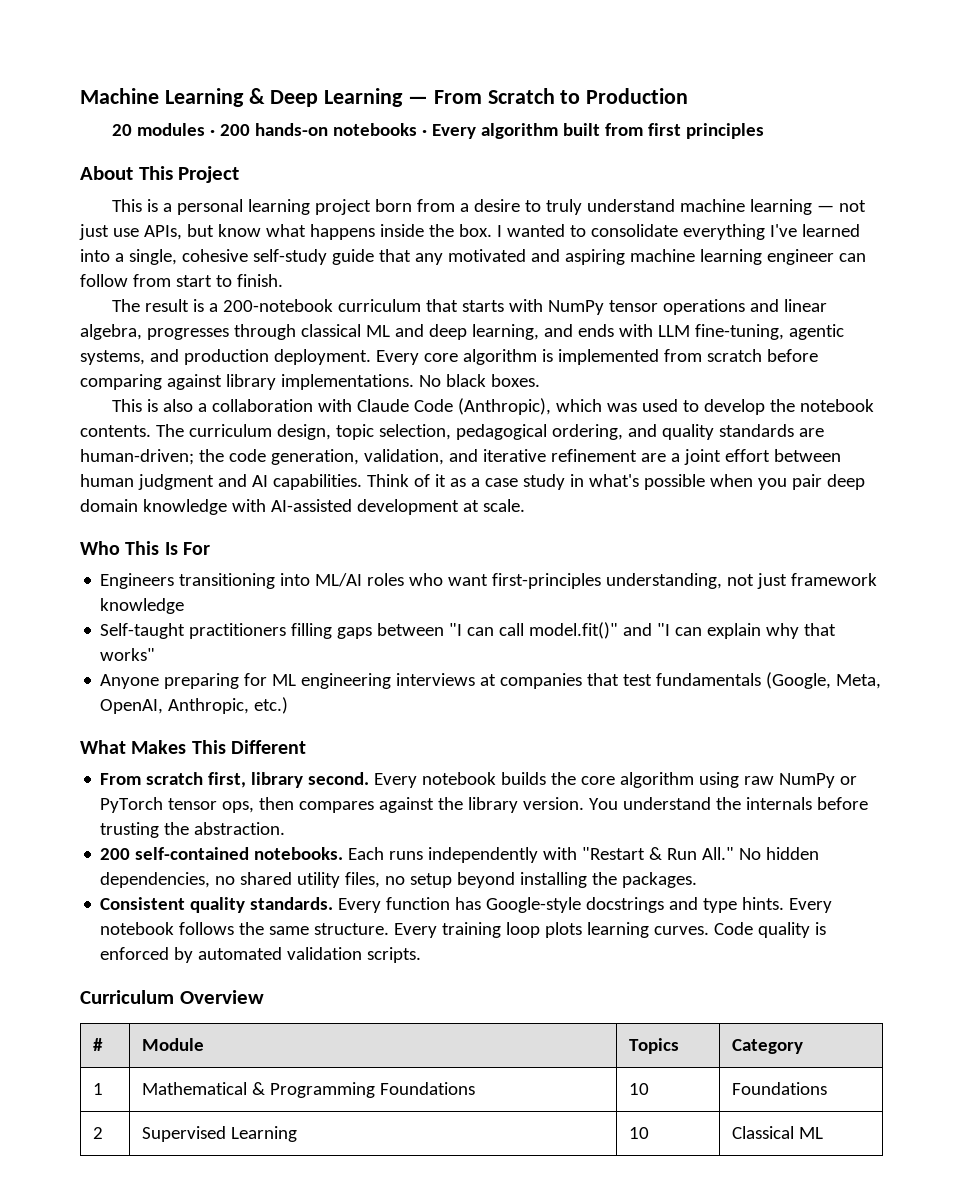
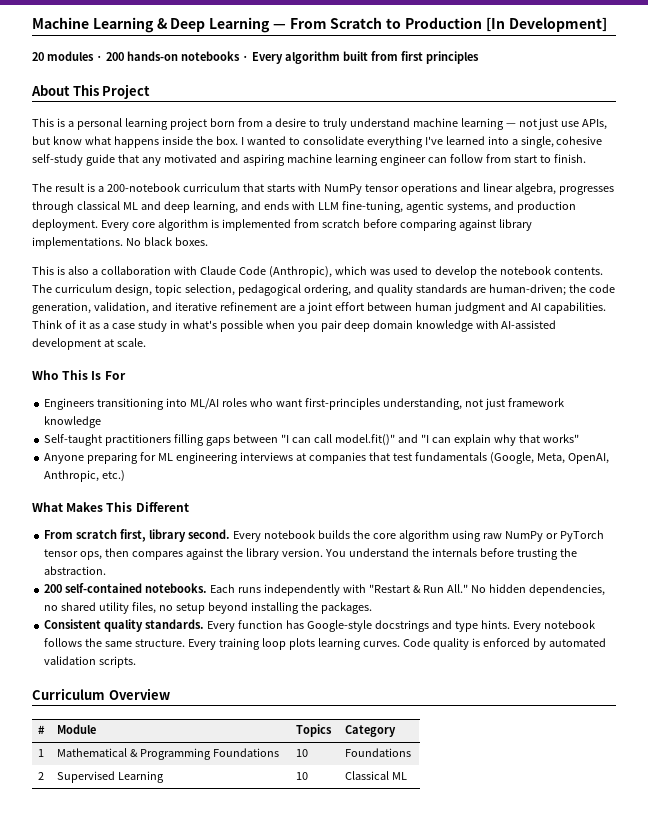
- Machine Learning & Deep Learning — From Scratch to Production
+ Machine Learning & Deep Learning — From Scratch to Production [In Development]

